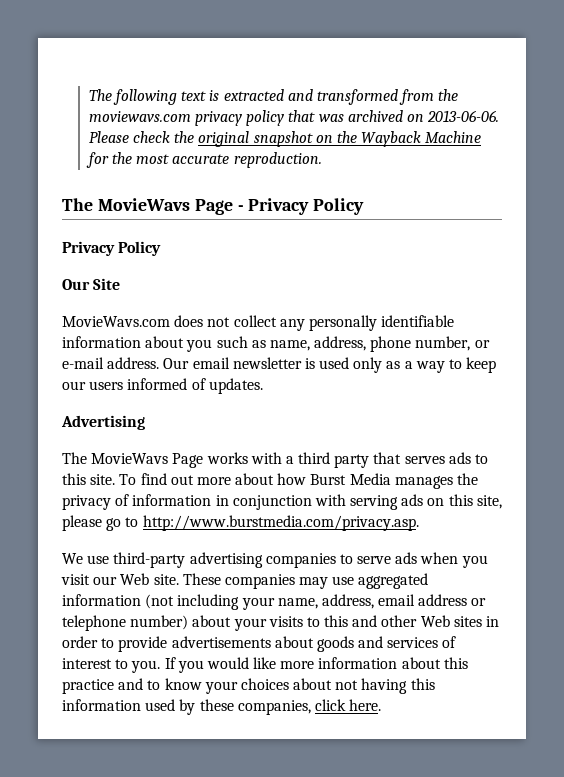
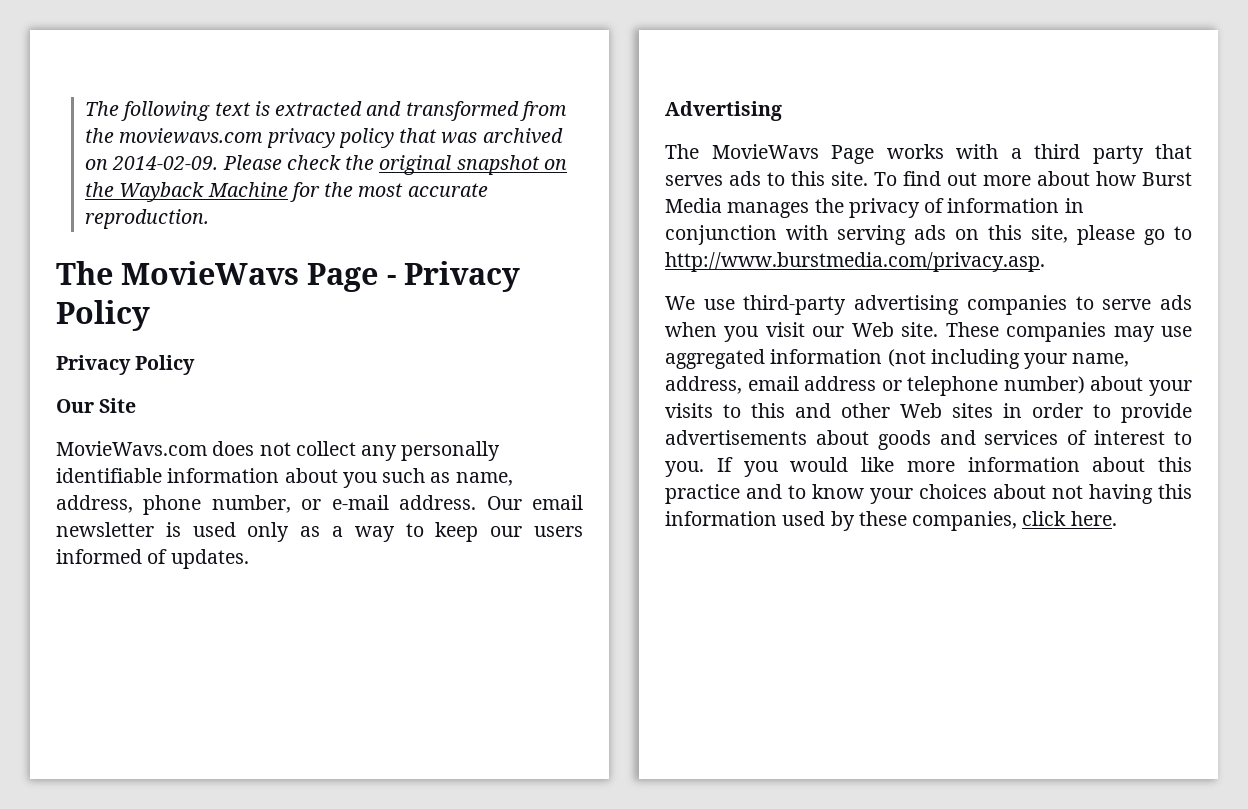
- The following text is extracted and transformed from the moviewavs.com privacy policy that was archived on 2013-06-06.
+ The following text is extracted and transformed from the moviewavs.com privacy policy that was archived on 2014-02-09.

